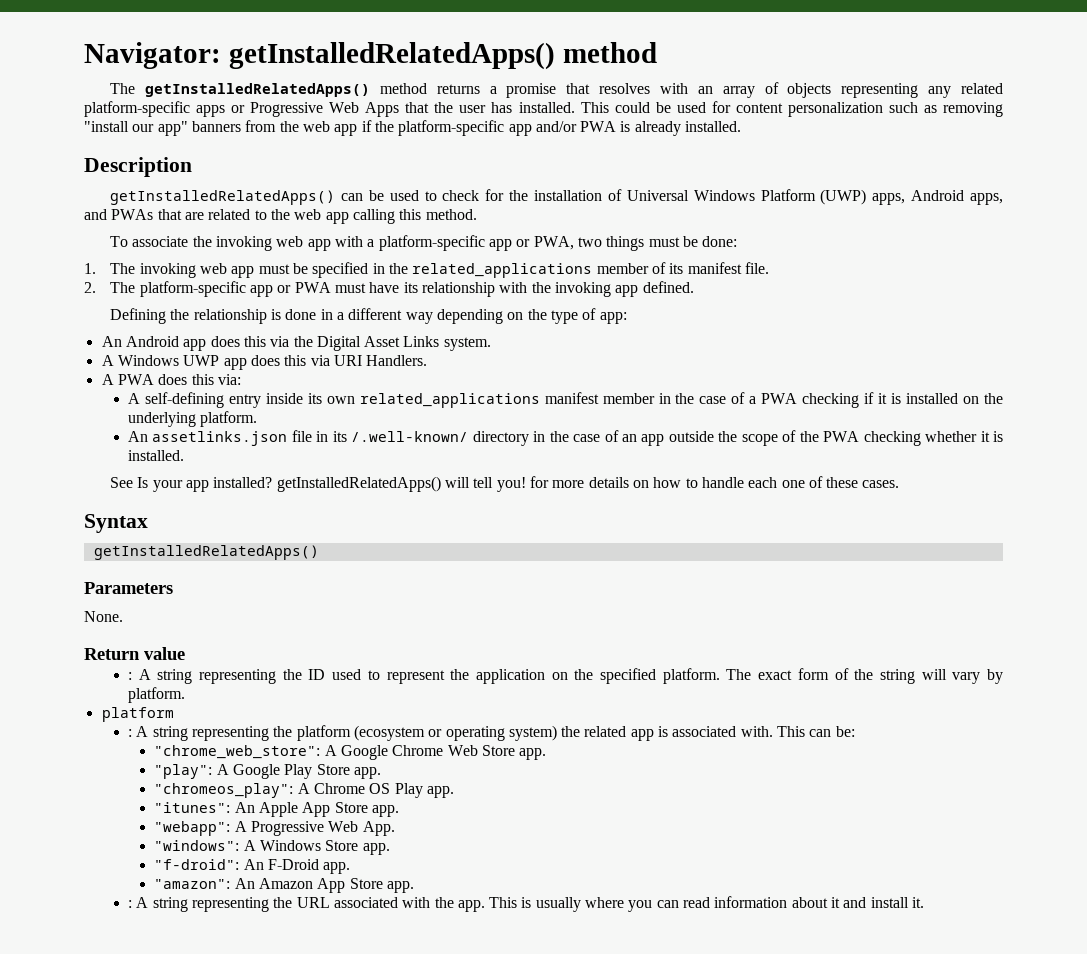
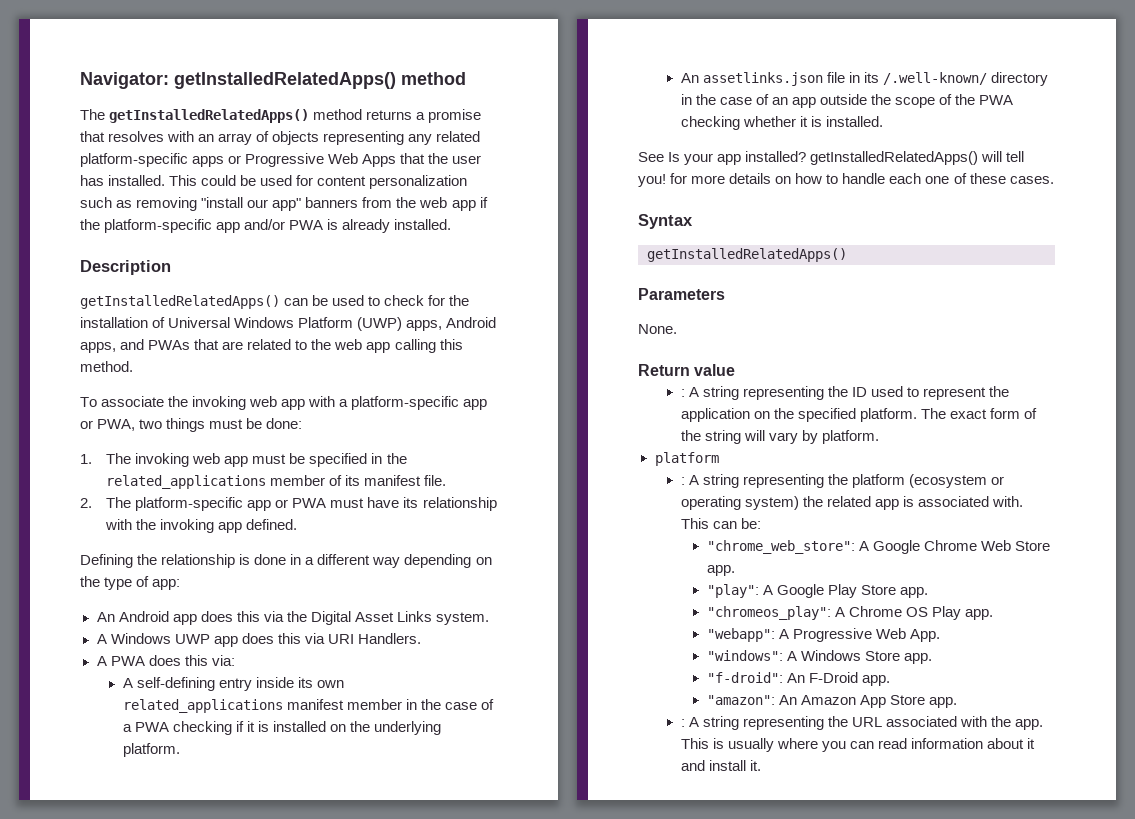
- "itunes": An Apple App Store app.

